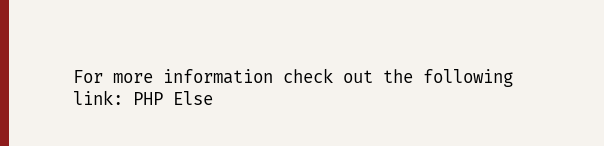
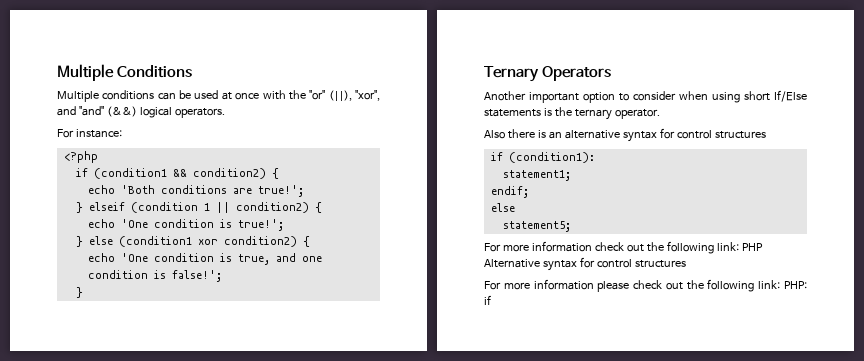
+ Multiple Conditions
+ Multiple conditions can be used at once with the "or" (||), "xor", and "and" (&&) logical operators.
+ For instance:
+ <?php
+ if (condition1 && condition2) {
+ echo 'Both conditions are true!';
+ } elseif (condition 1 || condition2) {
+ echo 'One condition is true!';
+ } else (condition1 xor condition2) {
+ echo 'One condition is true, and one condition is false!';
+ }
+ Ternary Operators
+ Another important option to consider when using short If/Else statements is the ternary operator.
+ Also there is an alternative syntax for control structures
+ if (condition1):
+ statement1;
+ endif;
+ else
+ statement5;
- For more information check out the following link: PHP Else
+ For more information check out the following link: PHP Alternative syntax for control structures
+ For more information please check out the following link: PHP: if

